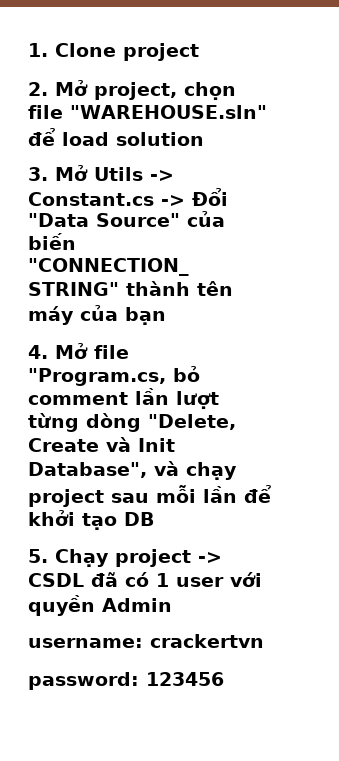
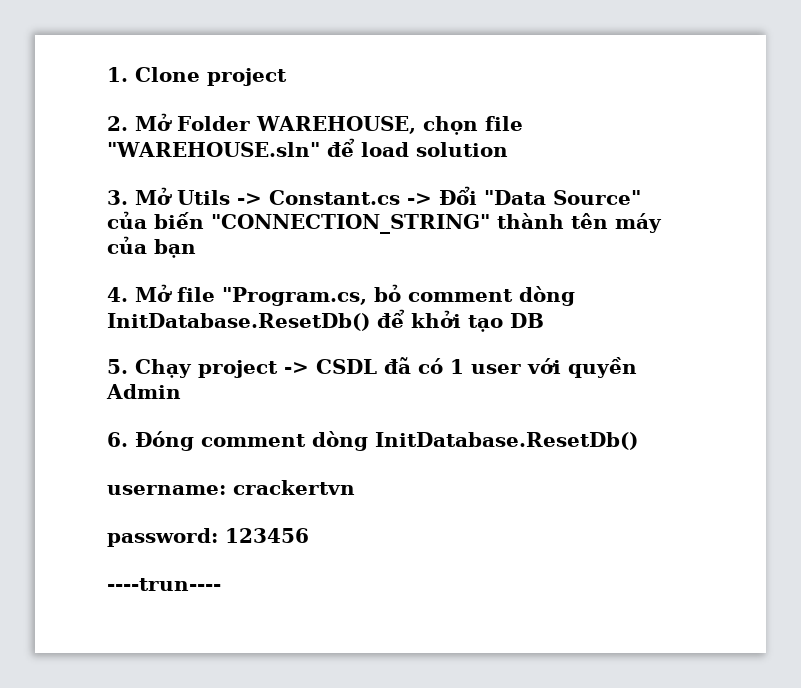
- 2. Mở project, chọn file "WAREHOUSE.sln" để load solution
+ 2. Mở Folder WAREHOUSE, chọn file "WAREHOUSE.sln" để load solution
- 4. Mở file "Program.cs, bỏ comment lần lượt từng dòng "Delete, Create và Init Database", và chạy project sau mỗi lần để khởi tạo DB
+ 4. Mở file "Program.cs, bỏ comment dòng InitDatabase.ResetDb() để khởi tạo DB
+ 6. Đóng comment dòng InitDatabase.ResetDb()
+ ----trun----

